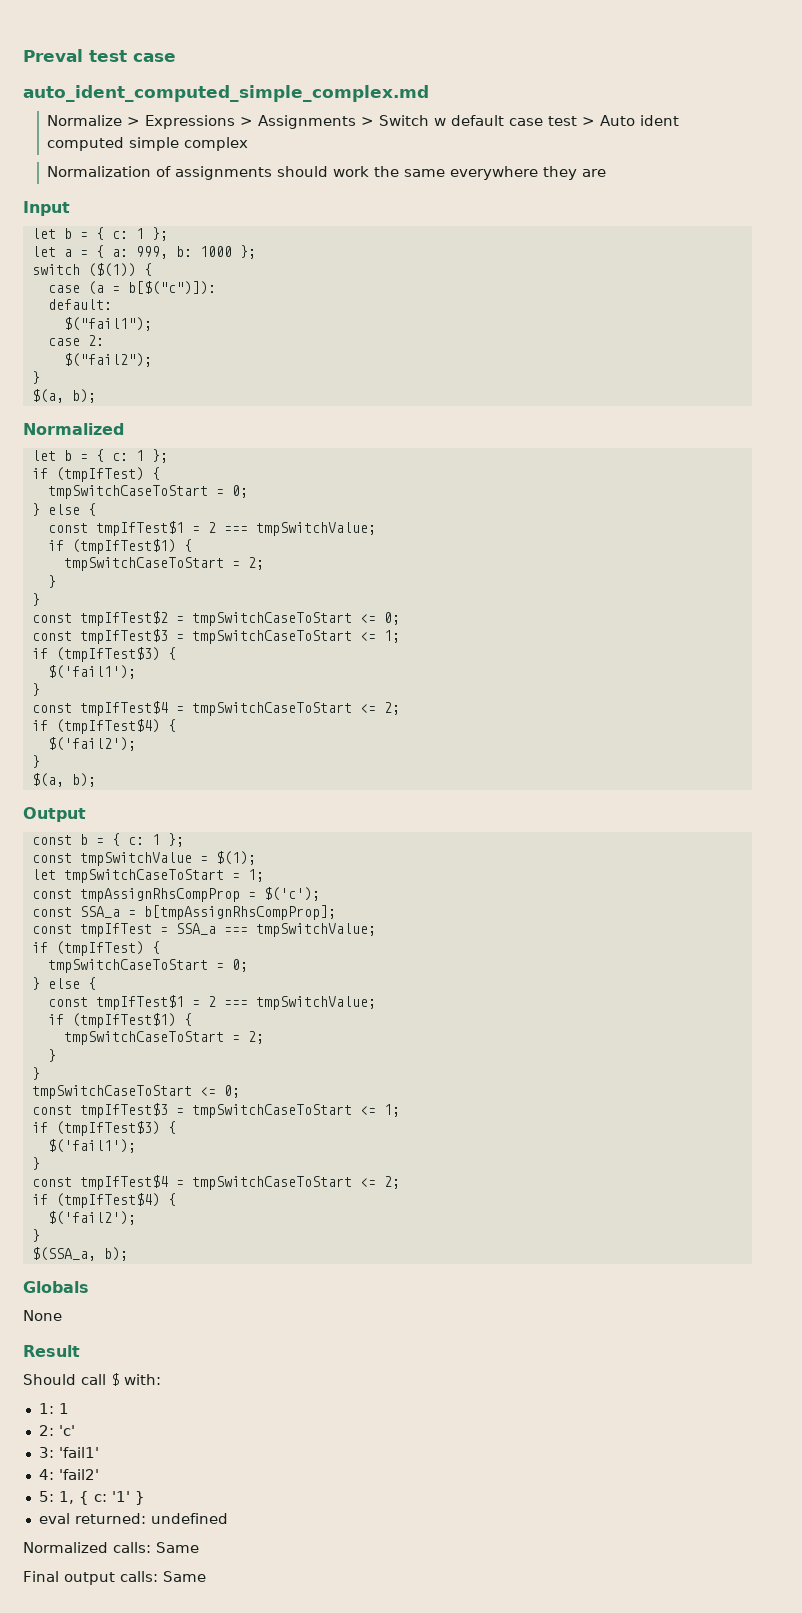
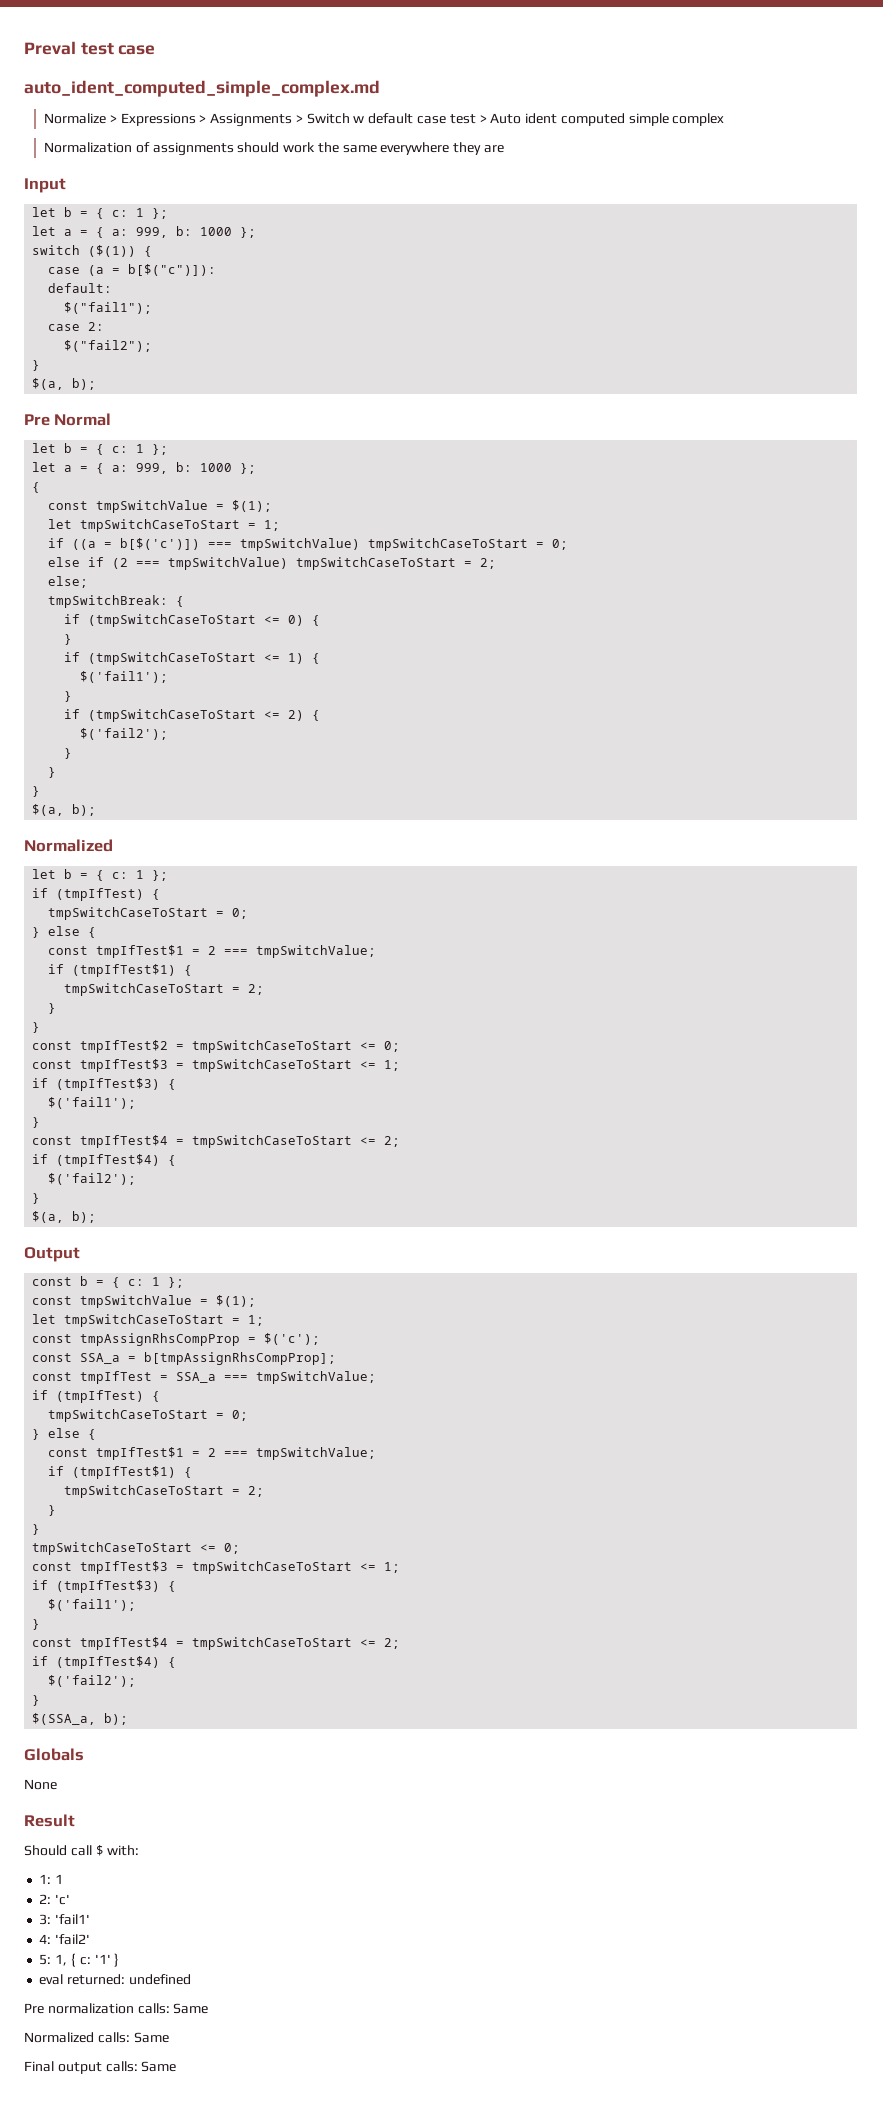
+ Pre Normal
+ let b = { c: 1 };
+ let a = { a: 999, b: 1000 };
+ {
+ const tmpSwitchValue = $(1);
+ let tmpSwitchCaseToStart = 1;
+ if ((a = b[$('c')]) === tmpSwitchValue) tmpSwitchCaseToStart = 0;
+ else if (2 === tmpSwitchValue) tmpSwitchCaseToStart = 2;
+ else;
+ tmpSwitchBreak: {
+ if (tmpSwitchCaseToStart <= 0) {
+ }
+ if (tmpSwitchCaseToStart <= 1) {
+ $('fail1');
+ }
+ if (tmpSwitchCaseToStart <= 2) {
+ $('fail2');
+ }
+ }
+ }
+ $(a, b);
+ Pre normalization calls: Same

